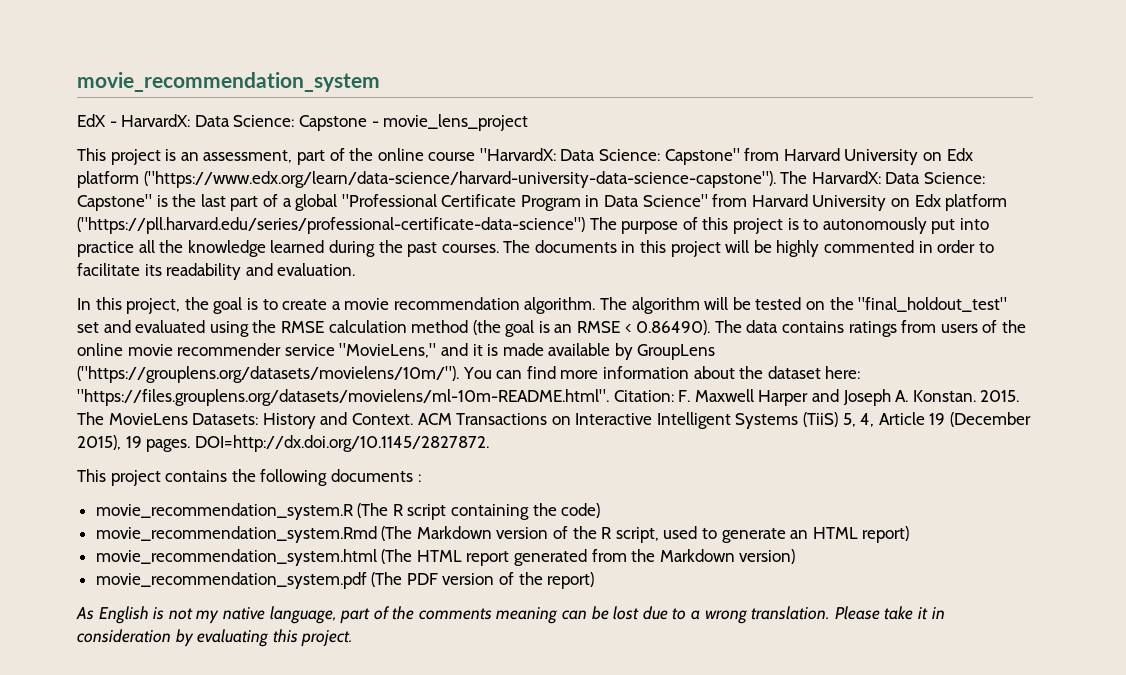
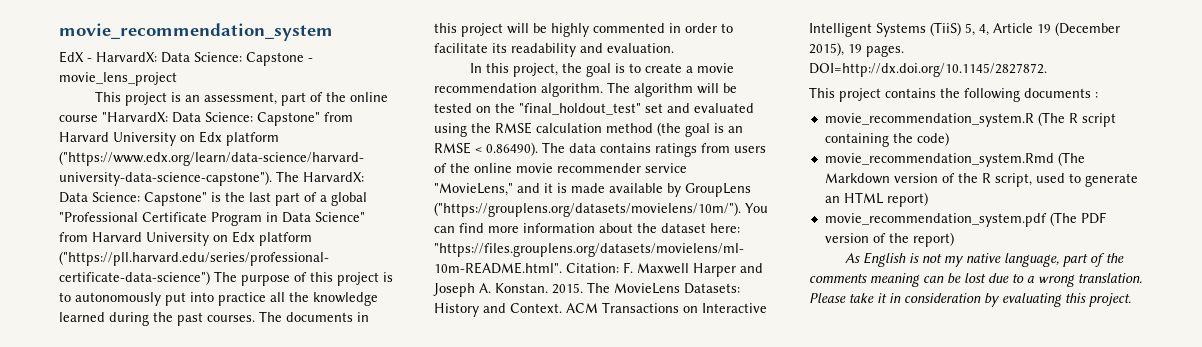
- movie_recommendation_system.html (The HTML report generated from the Markdown version)

